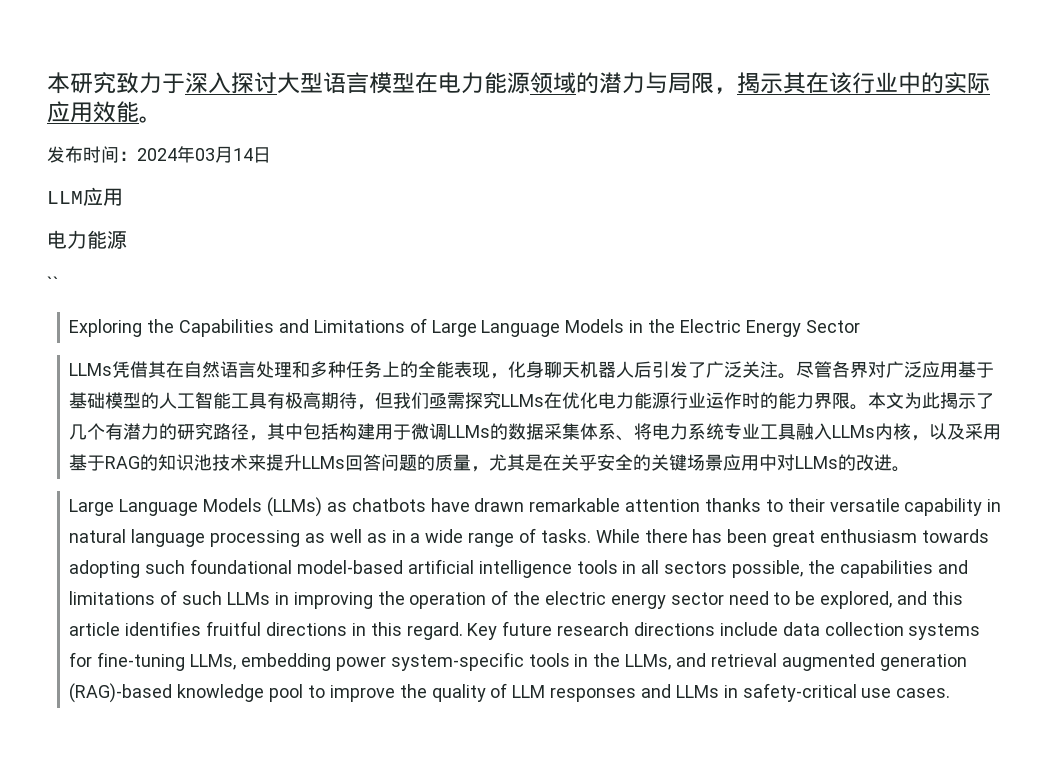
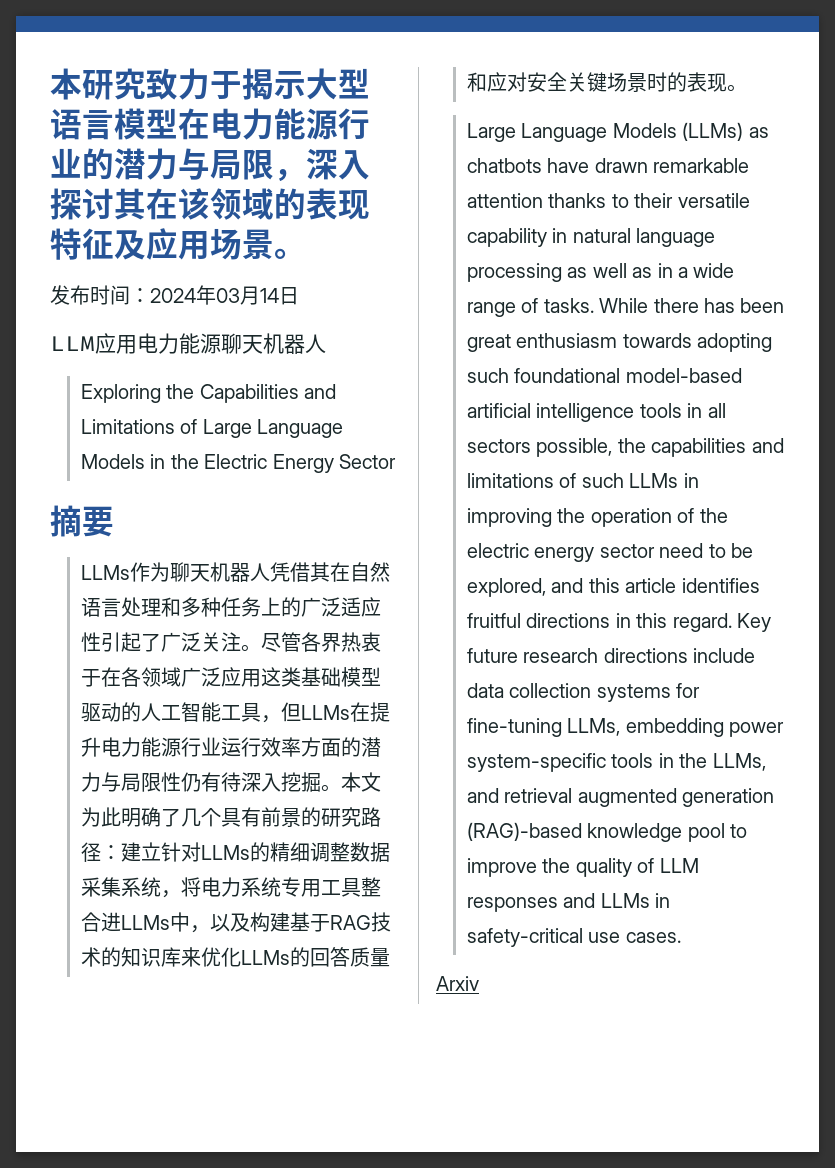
- 本研究致力于深入探讨大型语言模型在电力能源领域的潜力与局限，揭示其在该行业中的实际应用效能。
+ 本研究致力于揭示大型语言模型在电力能源行业的潜力与局限，深入探讨其在该领域的表现特征及应用场景。
- LLM应用
- 电力能源
- ``
+ LLM应用电力能源聊天机器人
- LLMs凭借其在自然语言处理和多种任务上的全能表现，化身聊天机器人后引发了广泛关注。
+ 摘要
+ LLMs作为聊天机器人凭借其在自然语言处理和多种任务上的广泛适应性引起了广泛关注。
- 尽管各界对广泛应用基于基础模型的人工智能工具有极高期待，但我们亟需探究LLMs在优化电力能源行业运作时的能力界限。本文为此揭示了几个有潜力的研究路径，其中包括构建用于微调LLMs的数据采集体系、将电力系统专业工具融入LLMs内核，以及采用基于RAG的知识池技术来提升LLMs回答问题的质量，尤其是在关乎安全的关键场景应用中对LLMs的改进。
+ 尽管各界热衷于在各领域广泛应用这类基础模型驱动的人工智能工具，但LLMs在提升电力能源行业运行效率方面的潜力与局限性仍有待深入挖掘。本文为此明确了几个具有前景的研究路径：建立针对LLMs的精细调整数据采集系统，将电力系统专用工具整合进LLMs中，以及构建基于RAG技术的知识库来优化LLMs的回答质量和应对安全关键场景时的表现。
+ Arxiv

